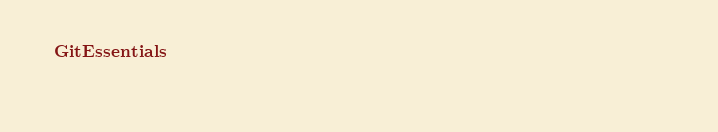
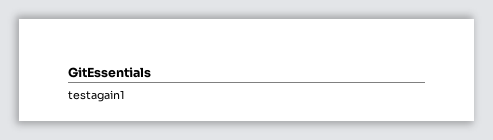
+ testagain1

